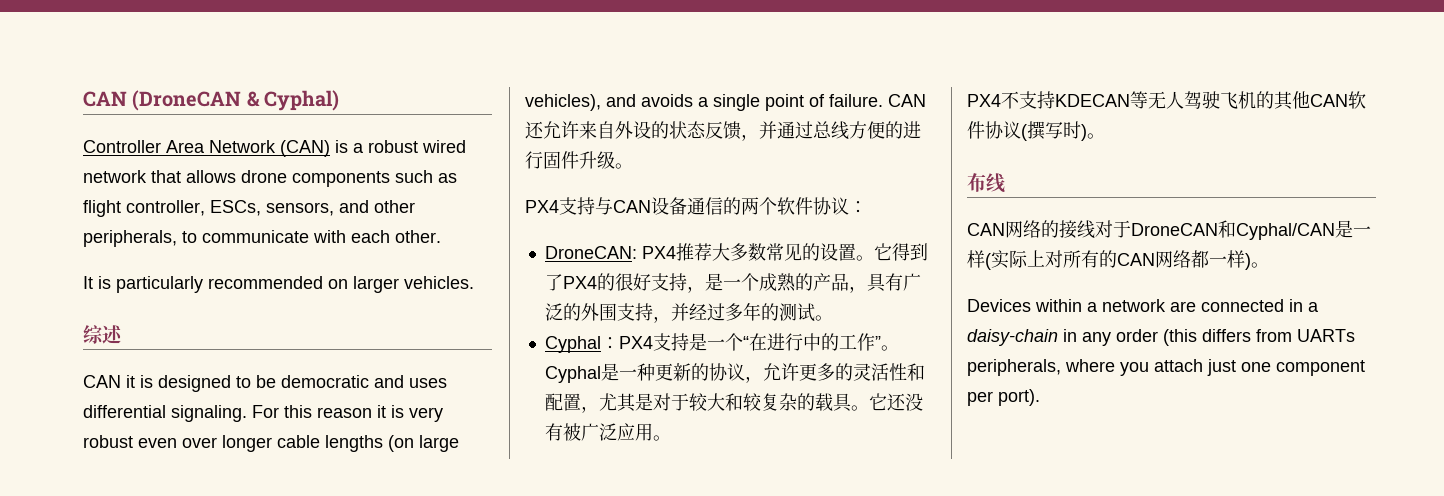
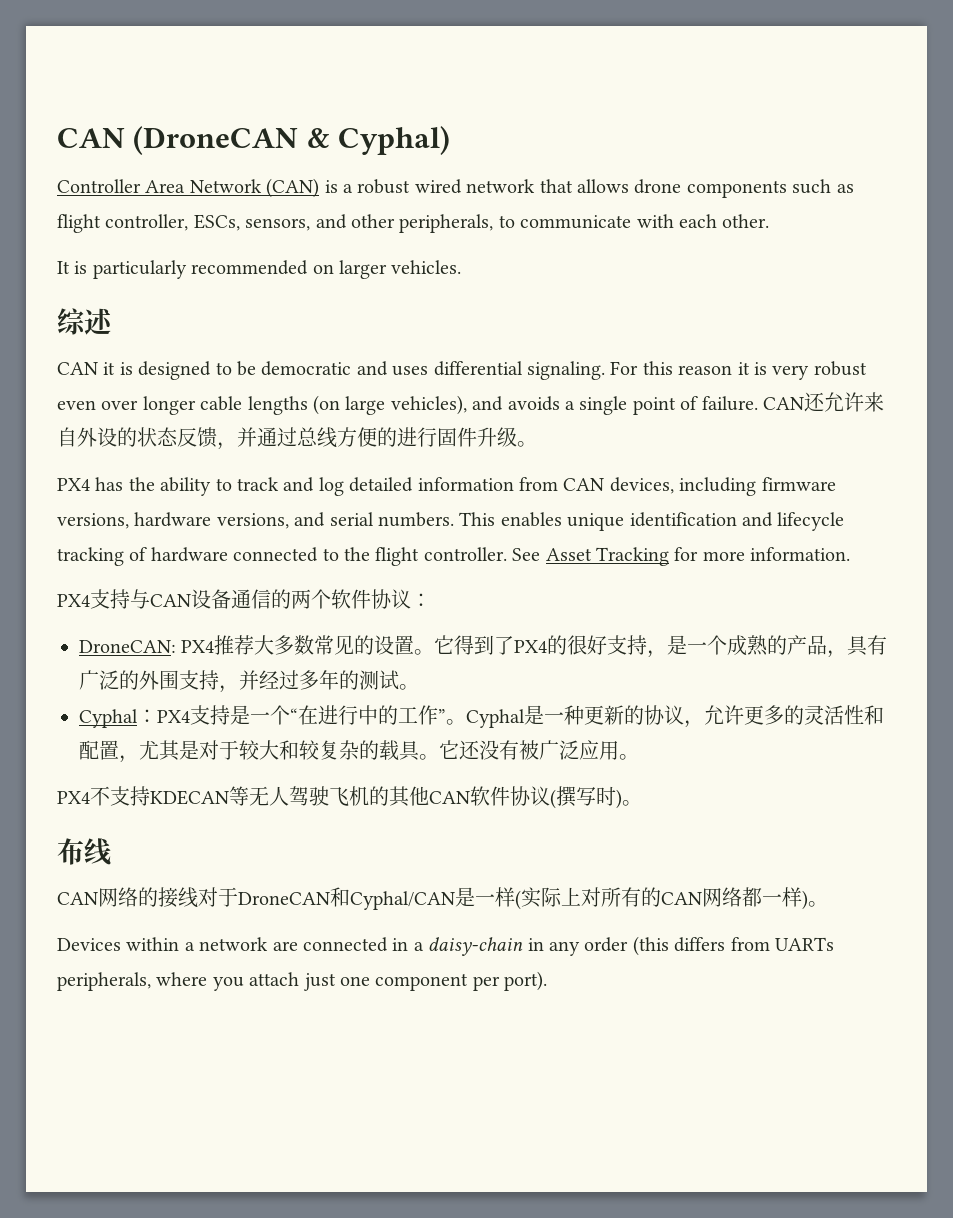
+ PX4 has the ability to track and log detailed information from CAN devices, including firmware versions, hardware versions, and serial numbers. This enables unique identification and lifecycle tracking of hardware connected to the flight controller. See Asset Tracking for more information.

